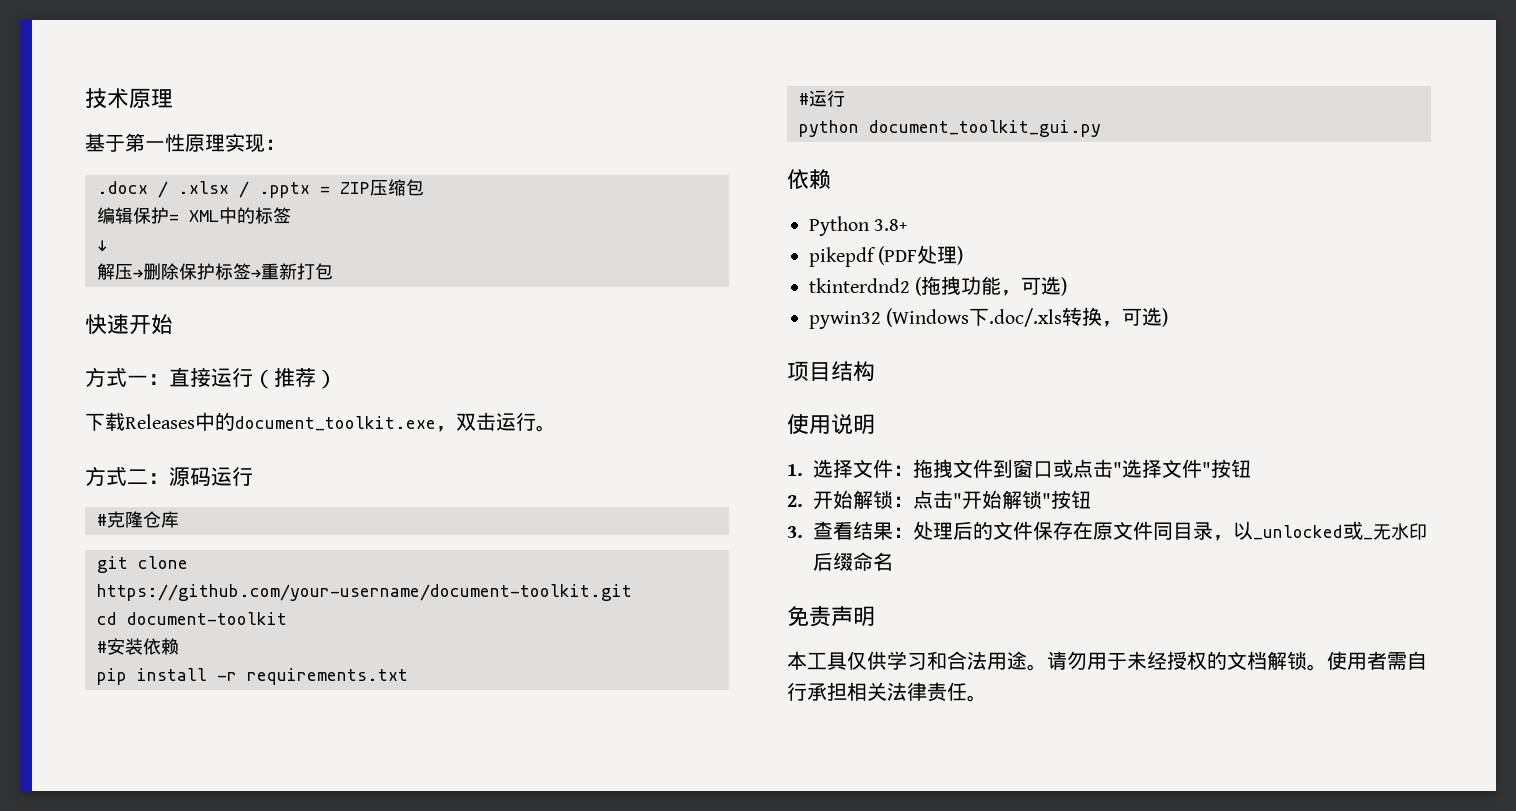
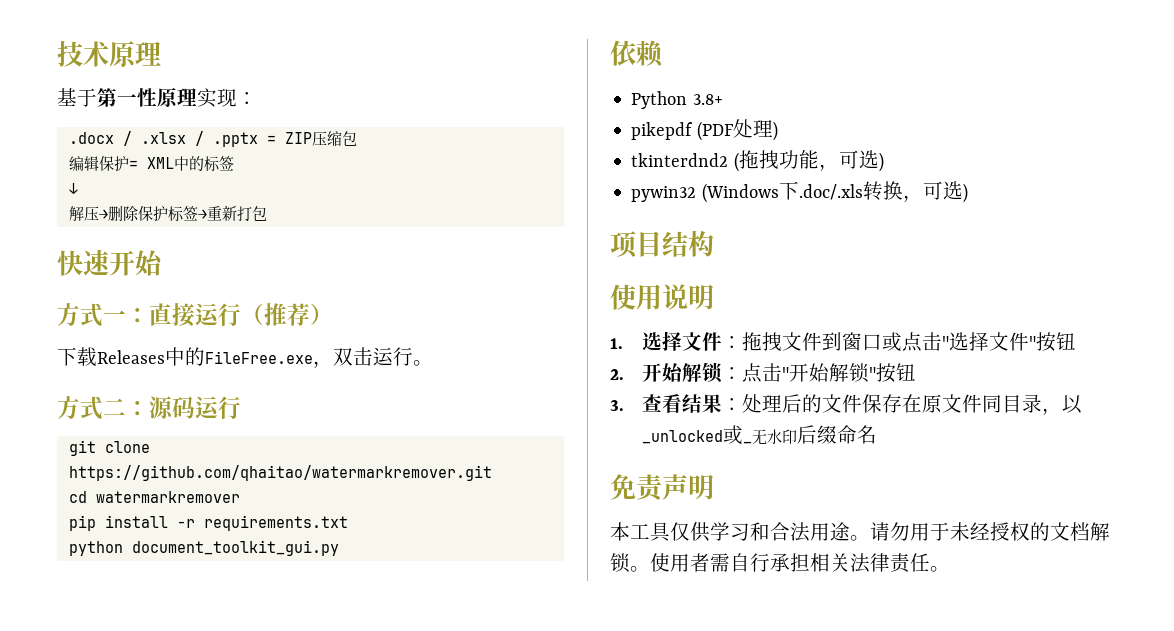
- 下载Releases中的document_toolkit.exe，双击运行。
+ 下载Releases中的FileFree.exe，双击运行。
- #克隆仓库
- git clone https://github.com/your-username/document-toolkit.git
+ git clone https://github.com/qhaitao/watermarkremover.git
- cd document-toolkit
- #安装依赖
+ cd watermarkremover
- #运行

